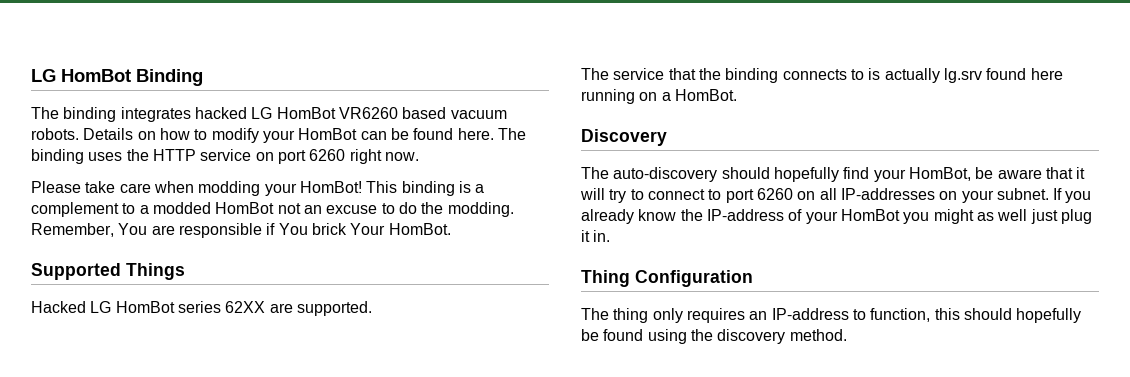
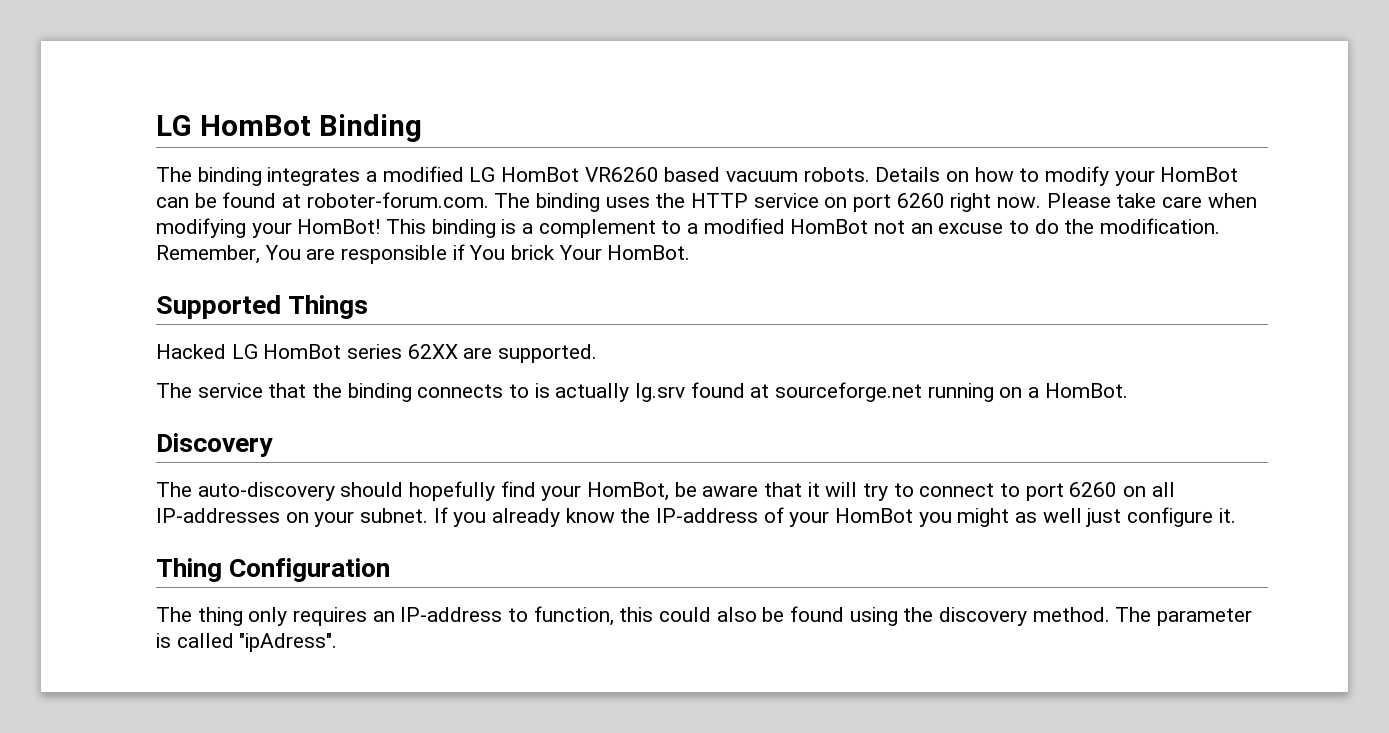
- The binding integrates hacked LG HomBot VR6260 based vacuum robots.
+ The binding integrates a modified LG HomBot VR6260 based vacuum robots.
- Details on how to modify your HomBot can be found here. The binding uses the HTTP service on port 6260 right now.
- Please take care when modding your HomBot!
+ Details on how to modify your HomBot can be found at roboter-forum.com. The binding uses the HTTP service on port 6260 right now. Please take care when modifying your HomBot!
- This binding is a complement to a modded HomBot not an excuse to do the modding.
+ This binding is a complement to a modified HomBot not an excuse to do the modification.
- The service that the binding connects to is actually lg.srv found here running on a HomBot.
+ The service that the binding connects to is actually lg.srv found at sourceforge.net running on a HomBot.
- If you already know the IP-address of your HomBot you might as well just plug it in.
+ If you already know the IP-address of your HomBot you might as well just configure it.
- The thing only requires an IP-address to function, this should hopefully be found using the discovery method.
+ The thing only requires an IP-address to function, this could also be found using the discovery method.
+ The parameter is called "ipAdress".

